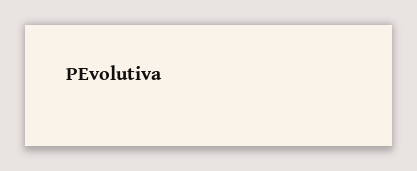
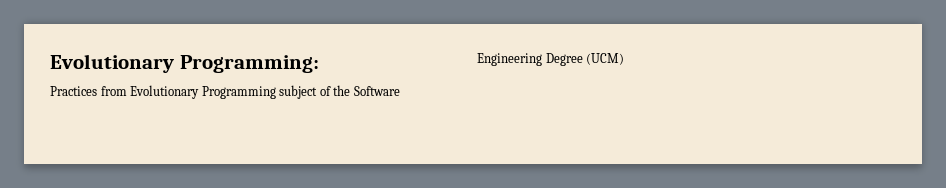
- PEvolutiva
+ Evolutionary Programming:
+ Practices from Evolutionary Programming subject of the Software Engineering Degree (UCM)

